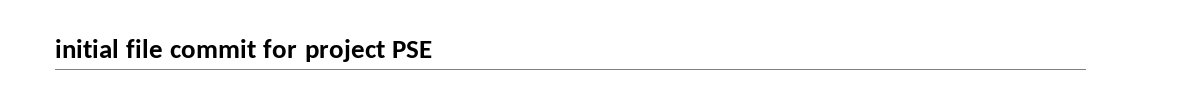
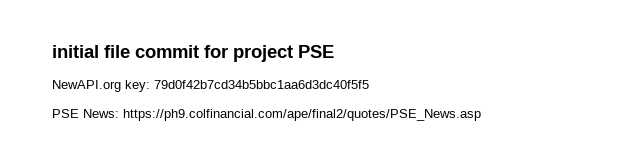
+ NewAPI.org key: 79d0f42b7cd34b5bbc1aa6d3dc40f5f5
+ PSE News: https://ph9.colfinancial.com/ape/final2/quotes/PSE_News.asp

